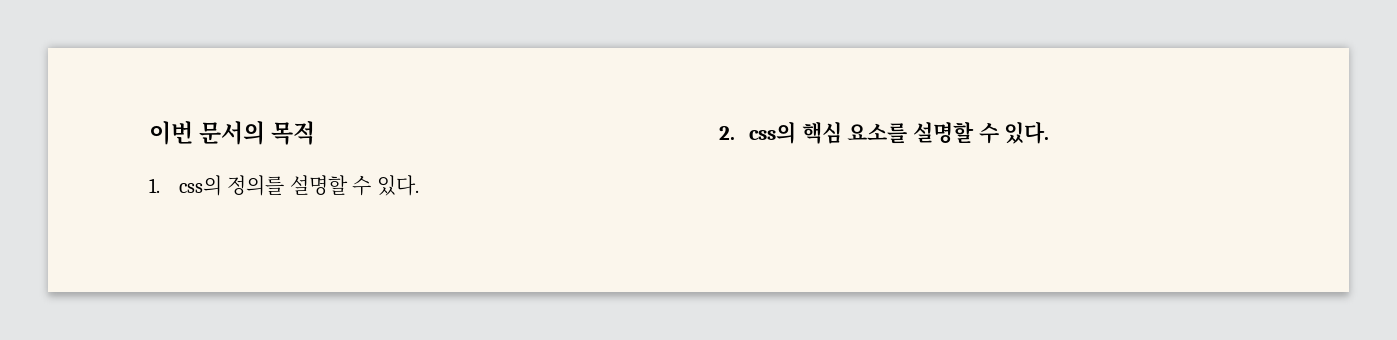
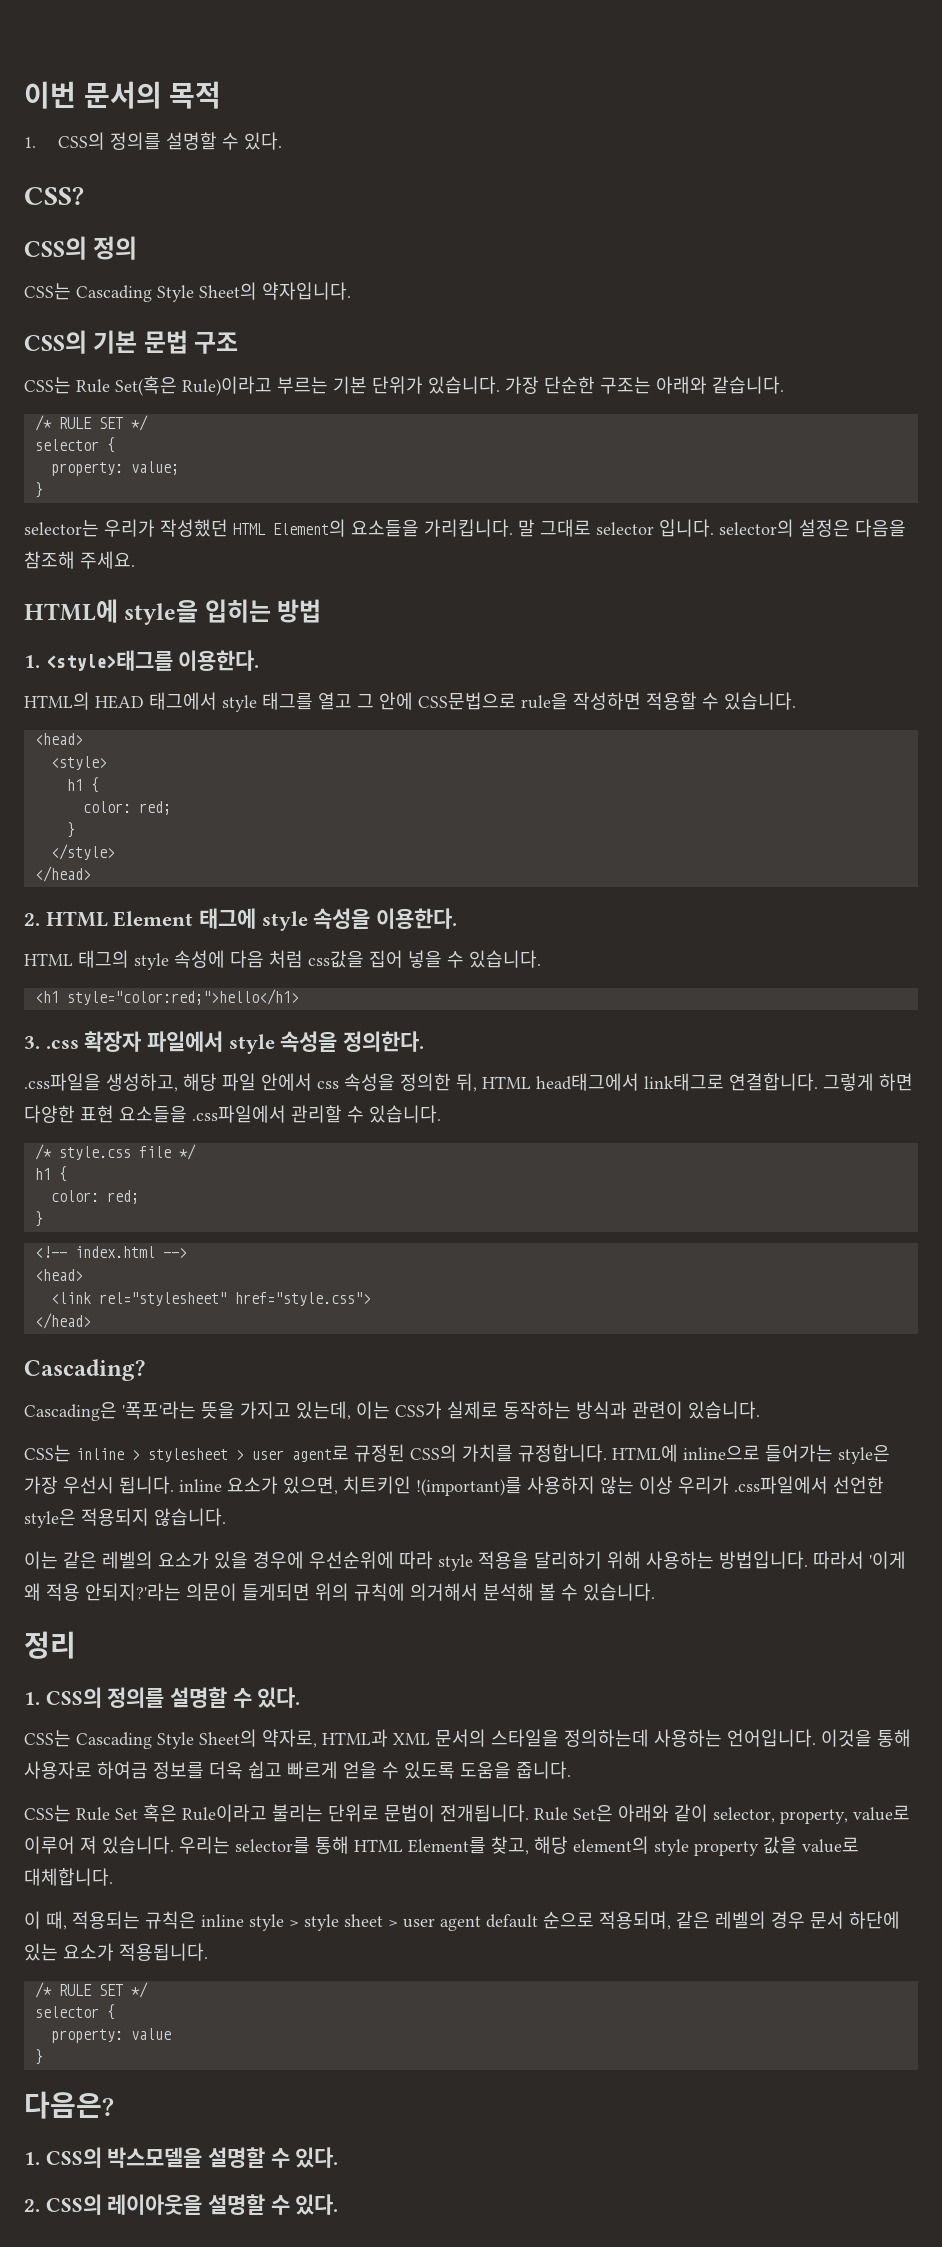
  이번 문서의 목적
- 1. css의 정의를 설명할 수 있다.
- 2. css의 핵심 요소를 설명할 수 있다.
+ 1. CSS의 정의를 설명할 수 있다.
+ CSS?
+ CSS의 정의
+ CSS는 Cascading Style Sheet의 약자입니다.
+ CSS의 기본 문법 구조
+ CSS는 Rule Set(혹은 Rule)이라고 부르는 기본 단위가 있습니다. 가장 단순한 구조는 아래와 같습니다.
+ /* RULE SET */
+ selector {
+ property: value;
+ }
+ selector는 우리가 작성했던 HTML Element의 요소들을 가리킵니다. 말 그대로 selector 입니다. selector의 설정은 다음을 참조해 주세요.
+ HTML에 style을 입히는 방법
+ 1. <style>태그를 이용한다.
+ HTML의 HEAD 태그에서 style 태그를 열고 그 안에 CSS문법으로 rule을 작성하면 적용할 수 있습니다.
+ <head>
+ <style>
+ h1 {
+ color: red;
+ }
+ </style>
+ </head>
+ 2. HTML Element 태그에 style 속성을 이용한다.
+ HTML 태그의 style 속성에 다음 처럼 css값을 집어 넣을 수 있습니다.
+ <h1 style="color:red;">hello</h1>
+ 3. .css 확장자 파일에서 style 속성을 정의한다.
+ .css파일을 생성하고, 해당 파일 안에서 css 속성을 정의한 뒤, HTML head태그에서 link태그로 연결합니다. 그렇게 하면 다양한 표현 요소들을 .css파일에서 관리할 수 있습니다.
+ /* style.css file */
+ h1 {
+ color: red;
+ }
+ <!-- index.html -->
+ <head>
+ <link rel="stylesheet" href="style.css">
+ </head>
+ Cascading?
+ Cascading은 '폭포'라는 뜻을 가지고 있는데, 이는 CSS가 실제로 동작하는 방식과 관련이 있습니다.
+ CSS는 inline > stylesheet > user agent로 규정된 CSS의 가치를 규정합니다. HTML에 inline으로 들어가는 style은 가장 우선시 됩니다. inline 요소가 있으면, 치트키인 !(important)를 사용하지 않는 이상 우리가 .css파일에서 선언한 style은 적용되지 않습니다.
+ 이는 같은 레벨의 요소가 있을 경우에 우선순위에 따라 style 적용을 달리하기 위해 사용하는 방법입니다. 따라서 '이게 왜 적용 안되지?'라는 의문이 들게되면 위의 규칙에 의거해서 분석해 볼 수 있습니다.
+ 정리
+ 1. CSS의 정의를 설명할 수 있다.
+ CSS는 Cascading Style Sheet의 약자로, HTML과 XML 문서의 스타일을 정의하는데 사용하는 언어입니다. 이것을 통해 사용자로 하여금 정보를 더욱 쉽고 빠르게 얻을 수 있도록 도움을 줍니다.
+ CSS는 Rule Set 혹은 Rule이라고 불리는 단위로 문법이 전개됩니다. Rule Set은 아래와 같이 selector, property, value로 이루어 져 있습니다. 우리는 selector를 통해 HTML Element를 찾고, 해당 element의 style property 값을 value로 대체합니다.
+ 이 때, 적용되는 규칙은 inline style > style sheet > user agent default 순으로 적용되며, 같은 레벨의 경우 문서 하단에 있는 요소가 적용됩니다.
+ /* RULE SET */
+ selector {
+ property: value
+ }
+ 다음은?
+ 1. CSS의 박스모델을 설명할 수 있다.
+ 2. CSS의 레이아웃을 설명할 수 있다.

